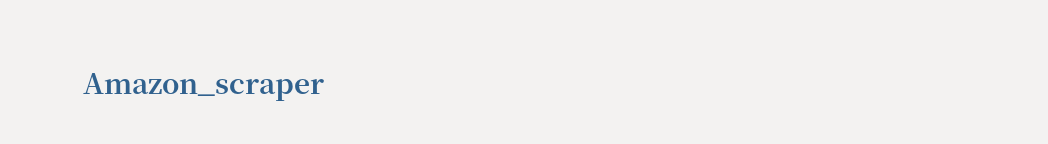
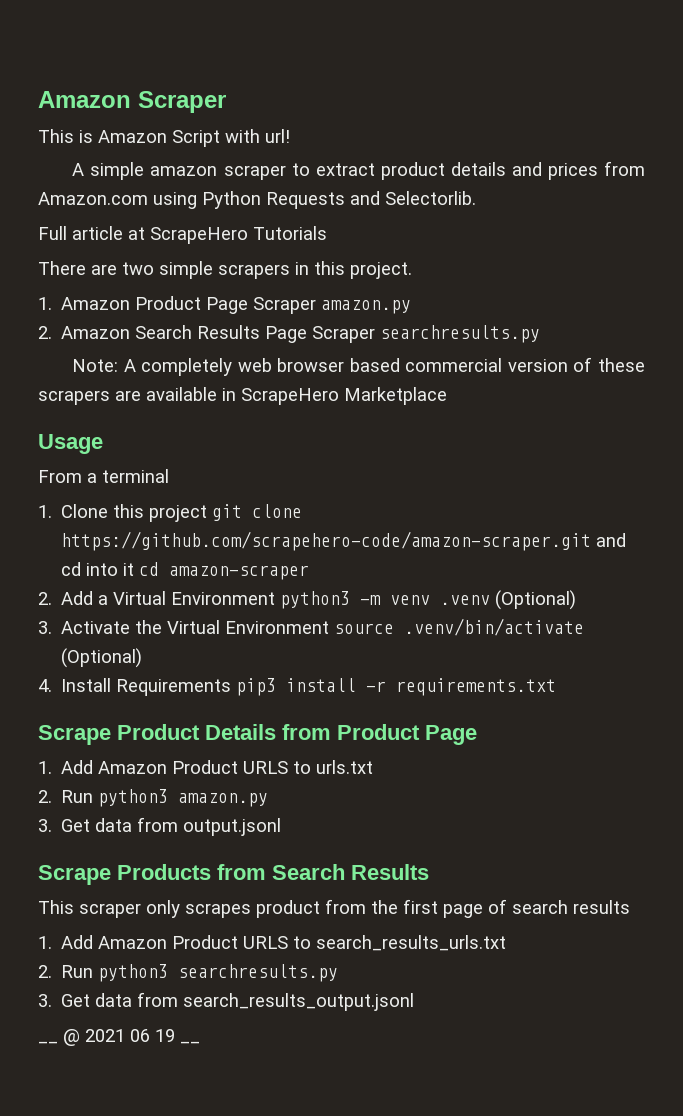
- Amazon_scraper
+ Amazon Scraper
+ This is Amazon Script with url!
+ A simple amazon scraper to extract product details and prices from Amazon.com using Python Requests and Selectorlib.
+ Full article at ScrapeHero Tutorials
+ There are two simple scrapers in this project.
+ 1. Amazon Product Page Scraper amazon.py
+ 2. Amazon Search Results Page Scraper searchresults.py
+ Note: A completely web browser based commercial version of these scrapers are available in ScrapeHero Marketplace
+ Usage
+ From a terminal
+ 1. Clone this project git clone https://github.com/scrapehero-code/amazon-scraper.git and cd into it cd amazon-scraper
+ 2. Add a Virtual Environment python3 -m venv .venv (Optional)
+ 3. Activate the Virtual Environment source .venv/bin/activate (Optional)
+ 4. Install Requirements pip3 install -r requirements.txt
+ Scrape Product Details from Product Page
+ 1. Add Amazon Product URLS to urls.txt
+ 2. Run python3 amazon.py
+ 3. Get data from output.jsonl
+ Scrape Products from Search Results
+ This scraper only scrapes product from the first page of search results
+ 1. Add Amazon Product URLS to search_results_urls.txt
+ 2. Run python3 searchresults.py
+ 3. Get data from search_results_output.jsonl
+ __ @ 2021 06 19 __

